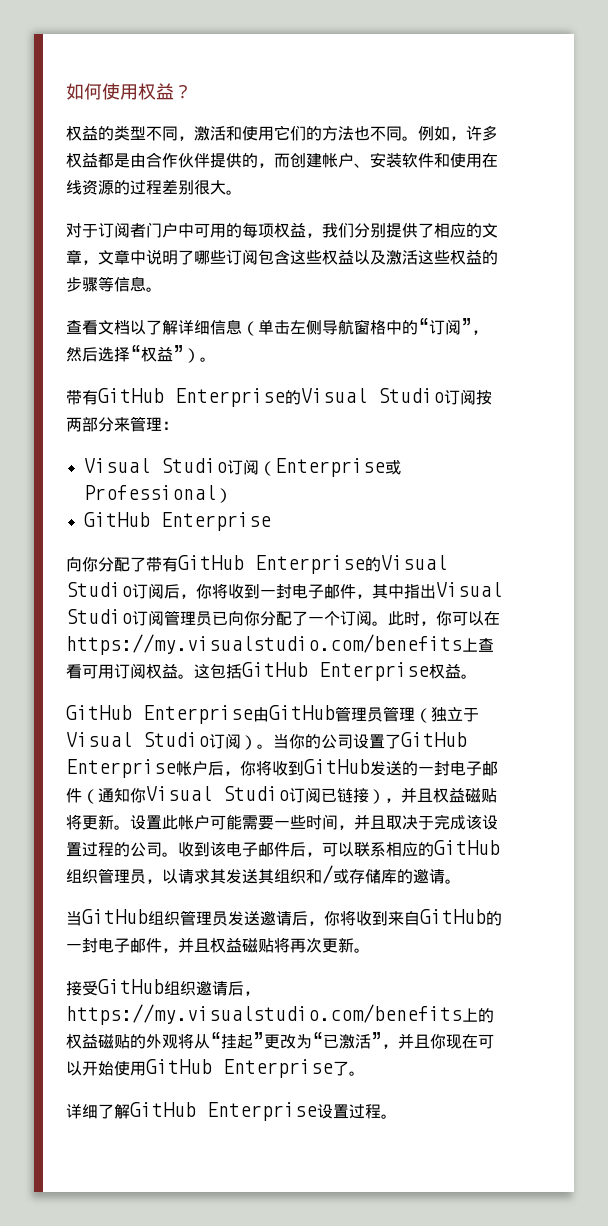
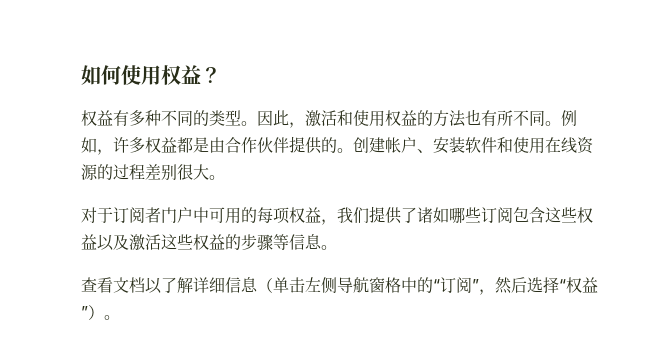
- 权益的类型不同，激活和使用它们的方法也不同。
+ 权益有多种不同的类型。因此，激活和使用权益的方法也有所不同。
- 例如，许多权益都是由合作伙伴提供的，而创建帐户、安装软件和使用在线资源的过程差别很大。
+ 例如，许多权益都是由合作伙伴提供的。创建帐户、安装软件和使用在线资源的过程差别很大。
- 对于订阅者门户中可用的每项权益，我们分别提供了相应的文章，文章中说明了哪些订阅包含这些权益以及激活这些权益的步骤等信息。
+ 对于订阅者门户中可用的每项权益，我们提供了诸如哪些订阅包含这些权益以及激活这些权益的步骤等信息。
- 带有GitHub Enterprise的Visual Studio订阅按两部分来管理：
- Visual Studio订阅（Enterprise或Professional）
- GitHub Enterprise
- 向你分配了带有GitHub Enterprise的Visual Studio订阅后，你将收到一封电子邮件，其中指出Visual Studio订阅管理员已向你分配了一个订阅。此时，你可以在https://my.visualstudio.com/benefits上查看可用订阅权益。这包括GitHub Enterprise权益。
- GitHub Enterprise由GitHub管理员管理（独立于Visual Studio订阅）。当你的公司设置了GitHub Enterprise帐户后，你将收到GitHub发送的一封电子邮件（通知你Visual Studio订阅已链接），并且权益磁贴将更新。设置此帐户可能需要一些时间，并且取决于完成该设置过程的公司。收到该电子邮件后，可以联系相应的GitHub组织管理员，以请求其发送其组织和/或存储库的邀请。
- 当GitHub组织管理员发送邀请后，你将收到来自GitHub的一封电子邮件，并且权益磁贴将再次更新。
- 接受GitHub组织邀请后，https://my.visualstudio.com/benefits上的权益磁贴的外观将从“挂起”更改为“已激活”，并且你现在可以开始使用GitHub Enterprise了。
- 详细了解GitHub Enterprise设置过程。

